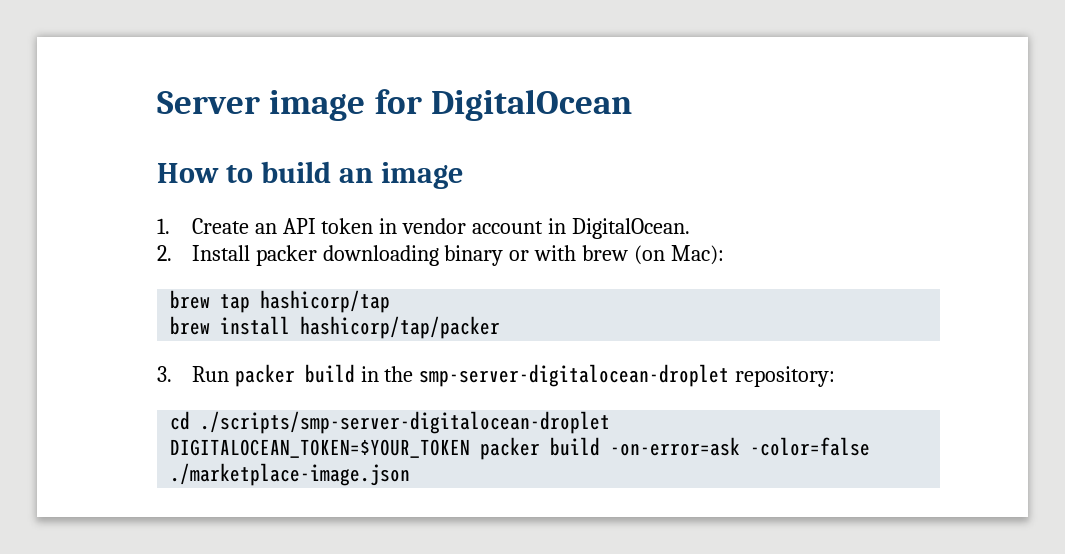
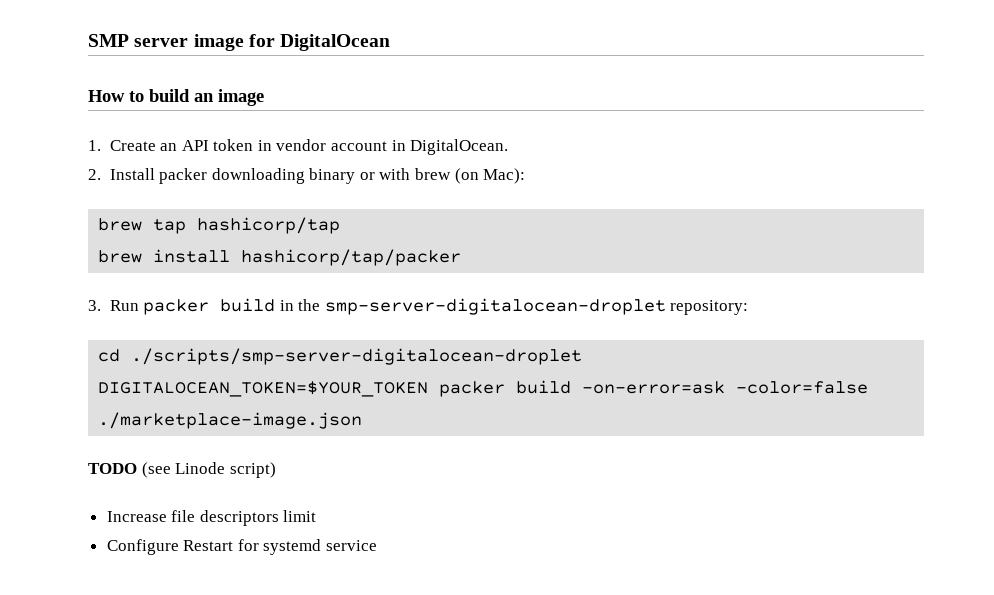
- Server image for DigitalOcean
+ SMP server image for DigitalOcean
+ TODO (see Linode script)
+ Increase file descriptors limit
+ Configure Restart for systemd service

